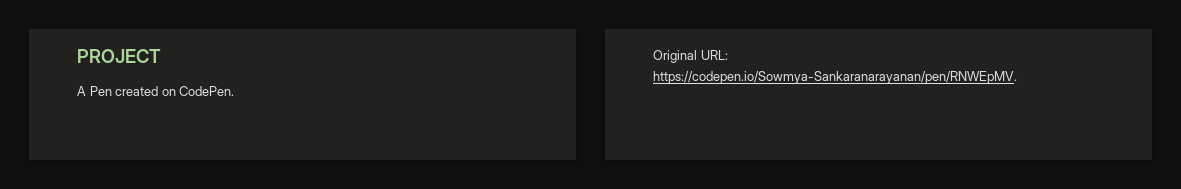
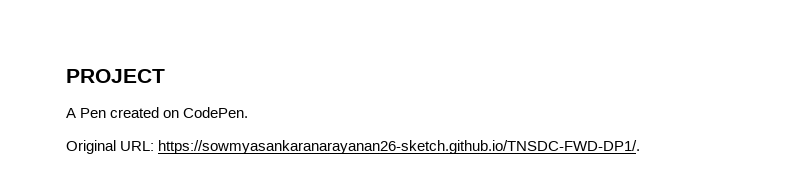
- Original URL: https://codepen.io/Sowmya-Sankaranarayanan/pen/RNWEpMV.
+ Original URL: https://sowmyasankaranarayanan26-sketch.github.io/TNSDC-FWD-DP1/.

